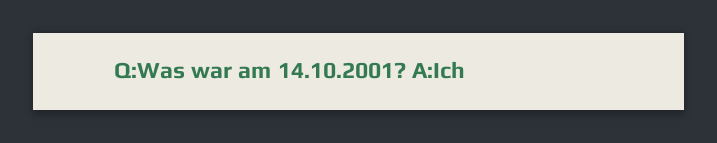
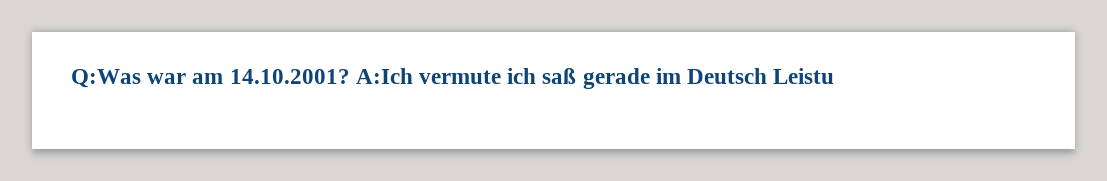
- A:Ich
+ A:Ich vermute ich saß gerade im Deutsch Leistu

